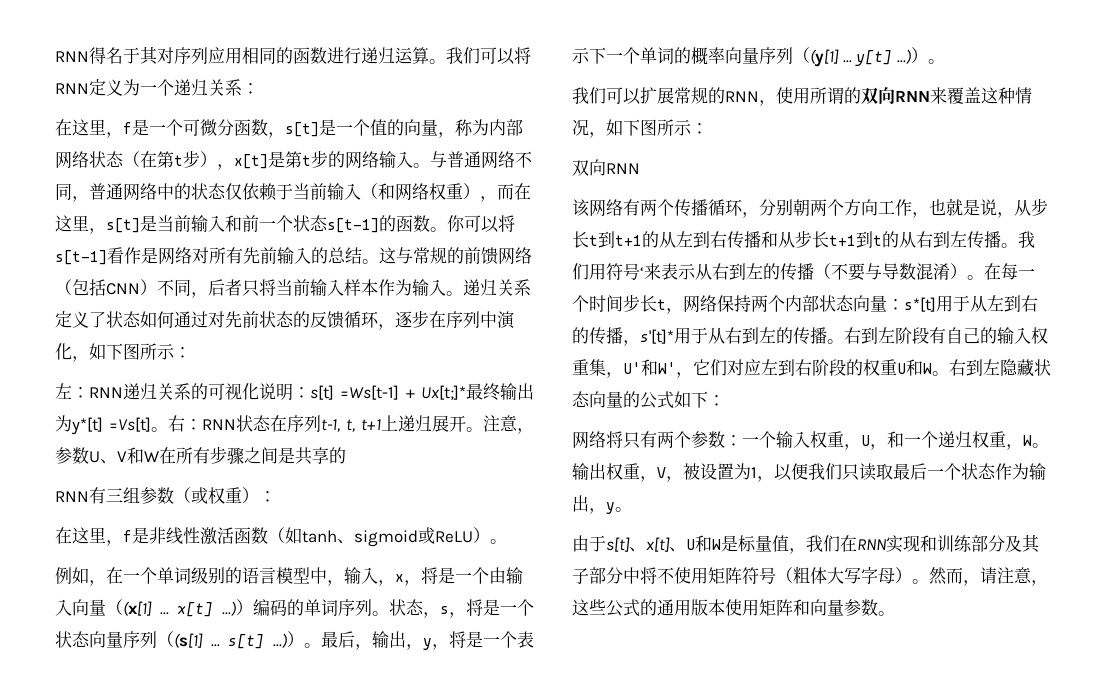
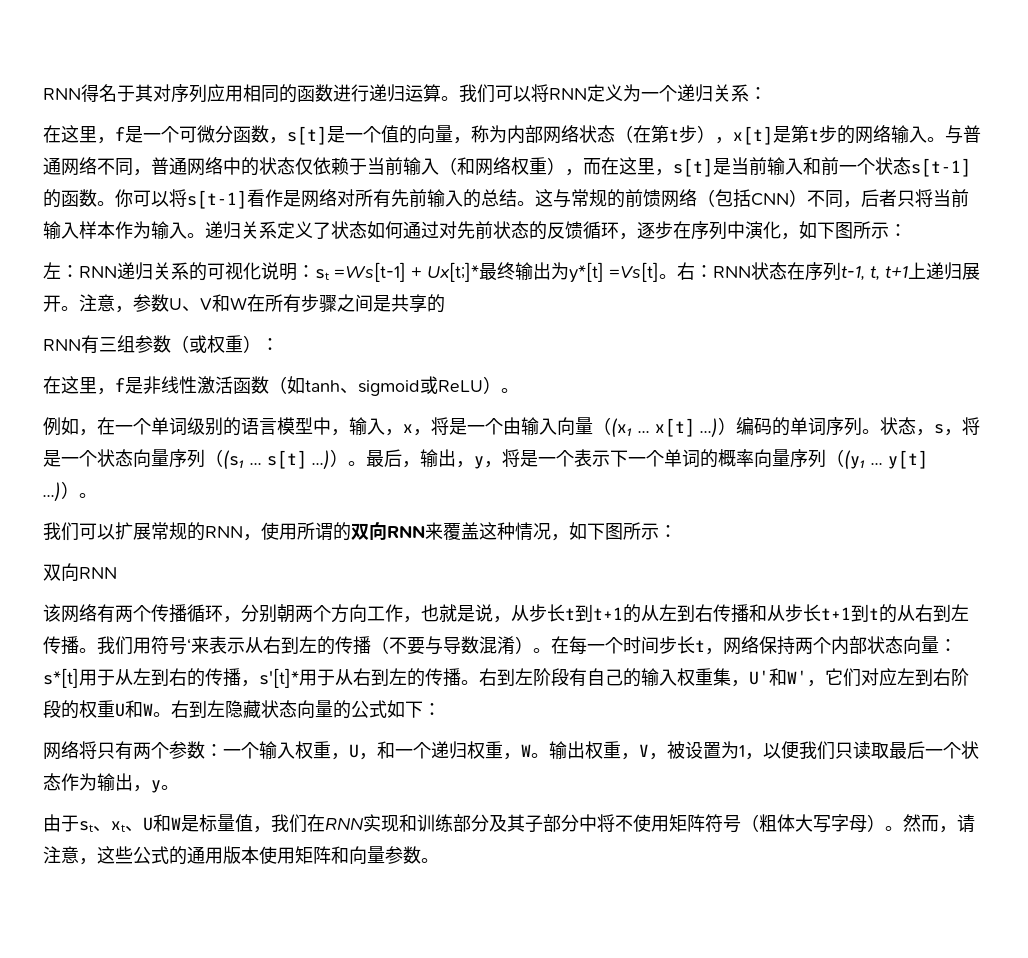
- 左：RNN递归关系的可视化说明：s[t] =Ws[t-1] + Ux[t;]*最终输出为y*[t] =Vs[t]。
+ 左：RNN递归关系的可视化说明：sₜ =Ws[t-1] + Ux[t;]*最终输出为y*[t] =Vs[t]。
- 例如，在一个单词级别的语言模型中，输入，x，将是一个由输入向量（(x[1] ... x[t] ...)）编码的单词序列。
+ 例如，在一个单词级别的语言模型中，输入，x，将是一个由输入向量（(x₁ ... x[t] ...)）编码的单词序列。
- 状态，s，将是一个状态向量序列（(s[1] ... s[t] ...)）。
+ 状态，s，将是一个状态向量序列（(s₁ ... s[t] ...)）。
- 最后，输出，y，将是一个表示下一个单词的概率向量序列（(y[1] ... y[t] ...)）。
+ 最后，输出，y，将是一个表示下一个单词的概率向量序列（(y₁ ... y[t] ...)）。
- 由于s[t]、x[t]、U和W是标量值，我们在RNN实现和训练部分及其子部分中将不使用矩阵符号（粗体大写字母）。
+ 由于sₜ、xₜ、U和W是标量值，我们在RNN实现和训练部分及其子部分中将不使用矩阵符号（粗体大写字母）。

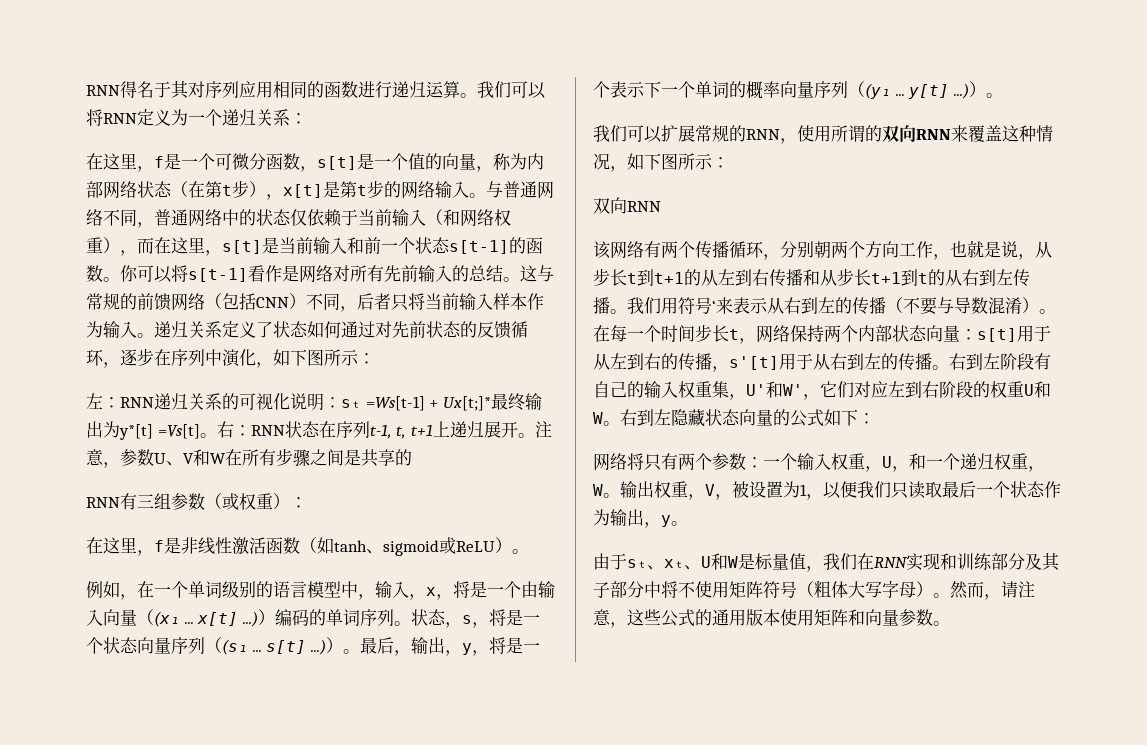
- 在每一个时间步长t，网络保持两个内部状态向量：s*[t]用于从左到右的传播，s'[t]*用于从右到左的传播。
+ 在每一个时间步长t，网络保持两个内部状态向量：s[t]用于从左到右的传播，s'[t]用于从右到左的传播。

